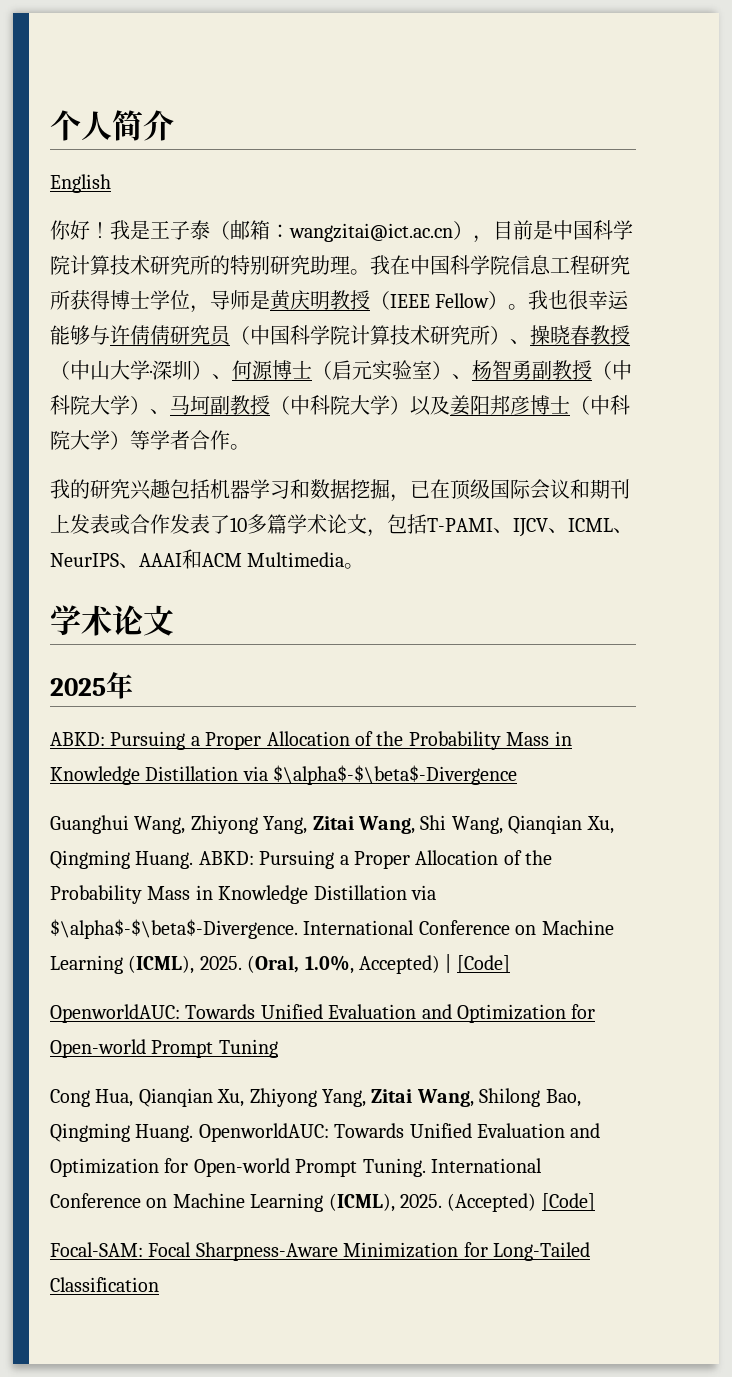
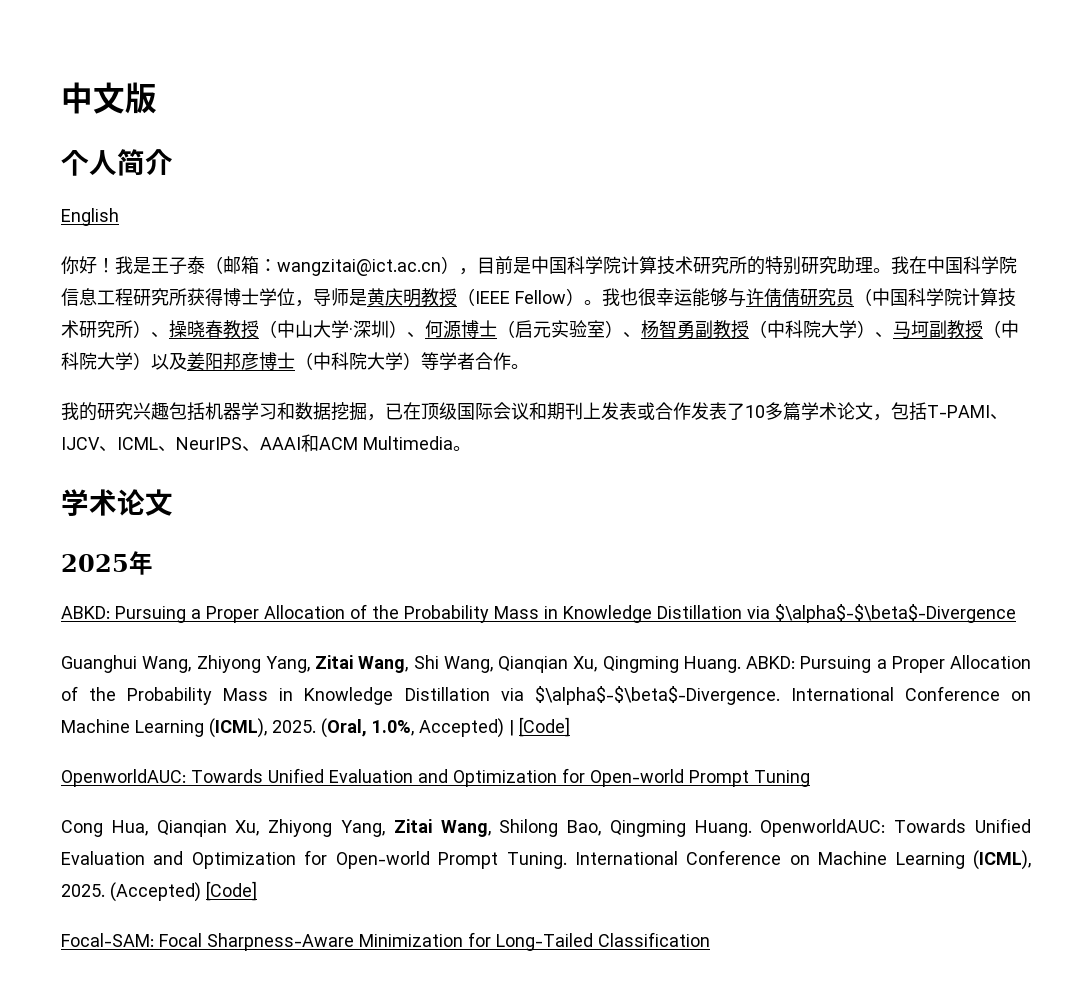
+ 中文版

